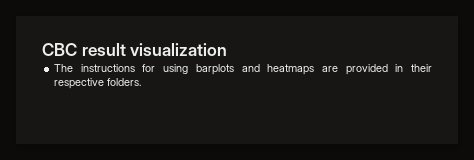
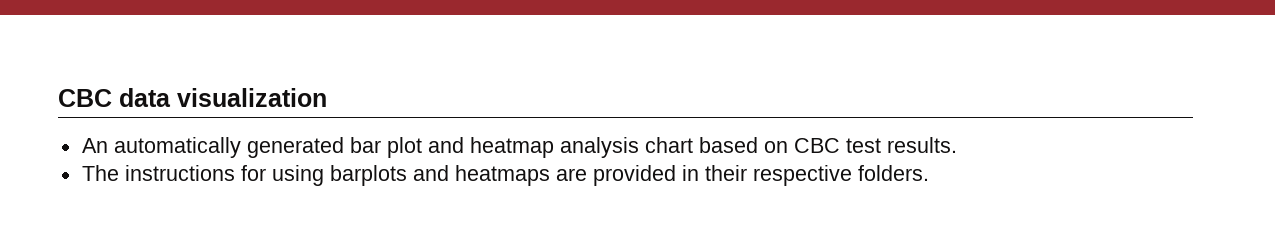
- CBC result visualization
+ CBC data visualization
+ An automatically generated bar plot and heatmap analysis chart based on CBC test results.

